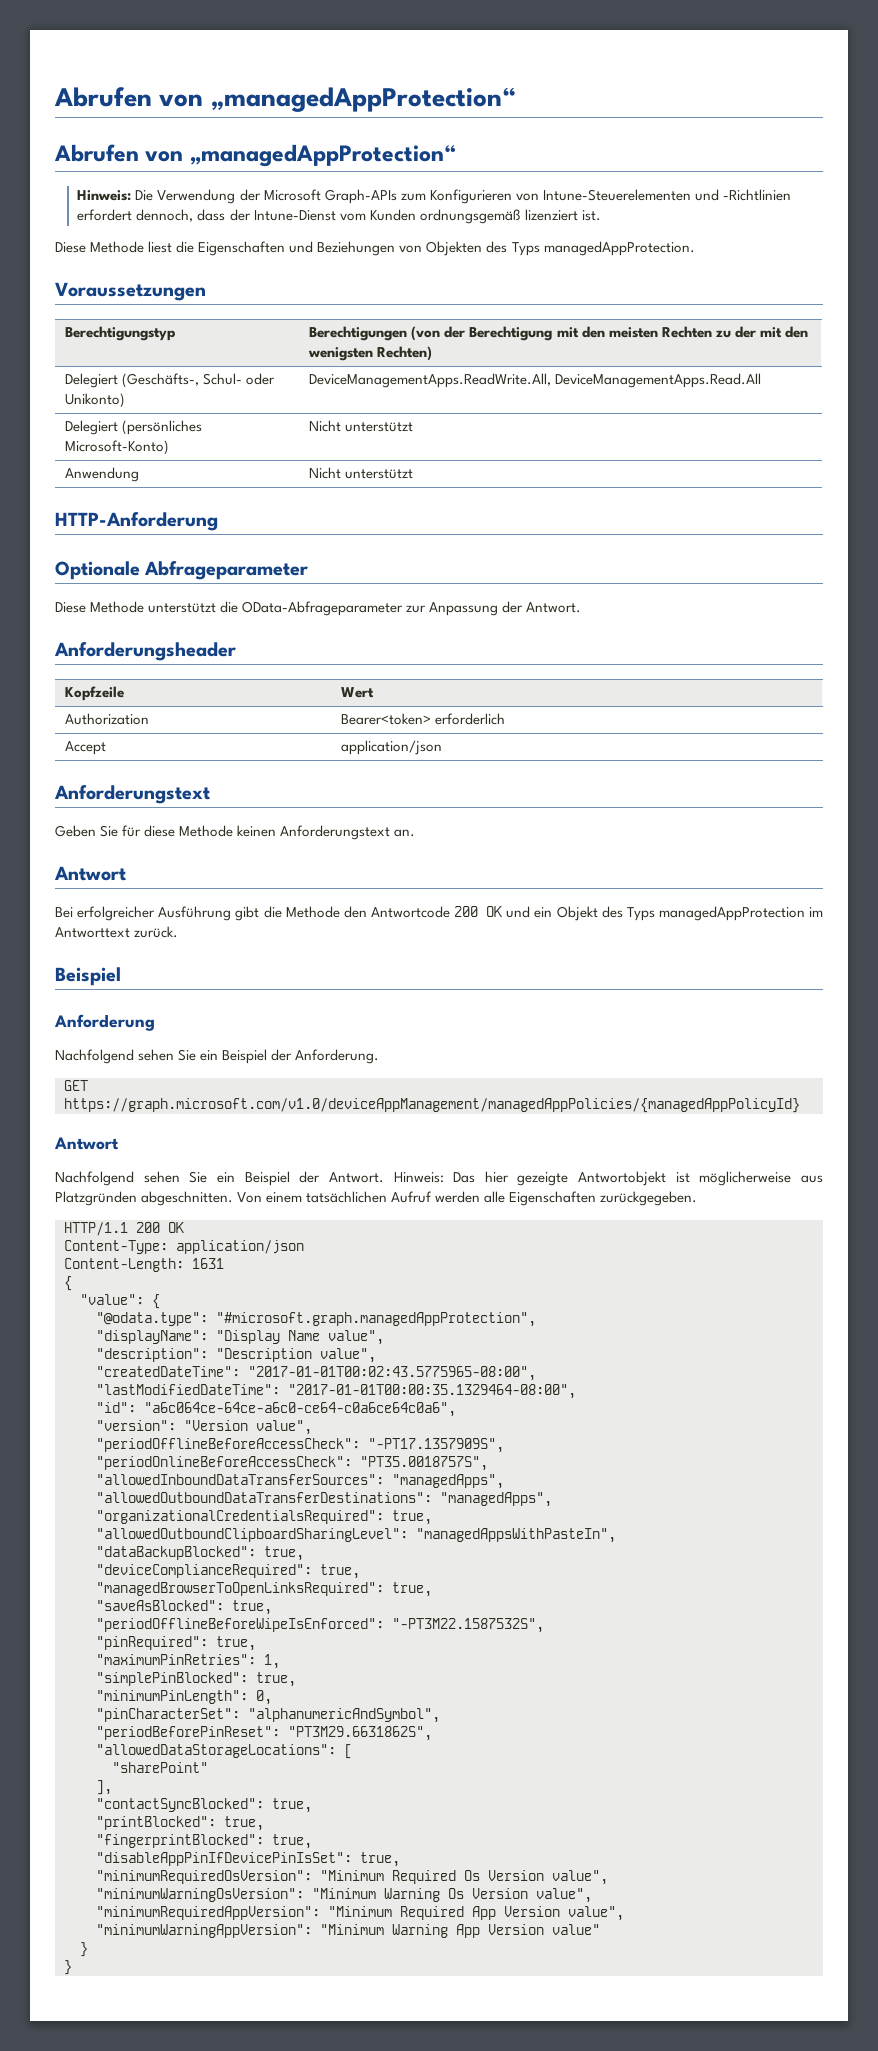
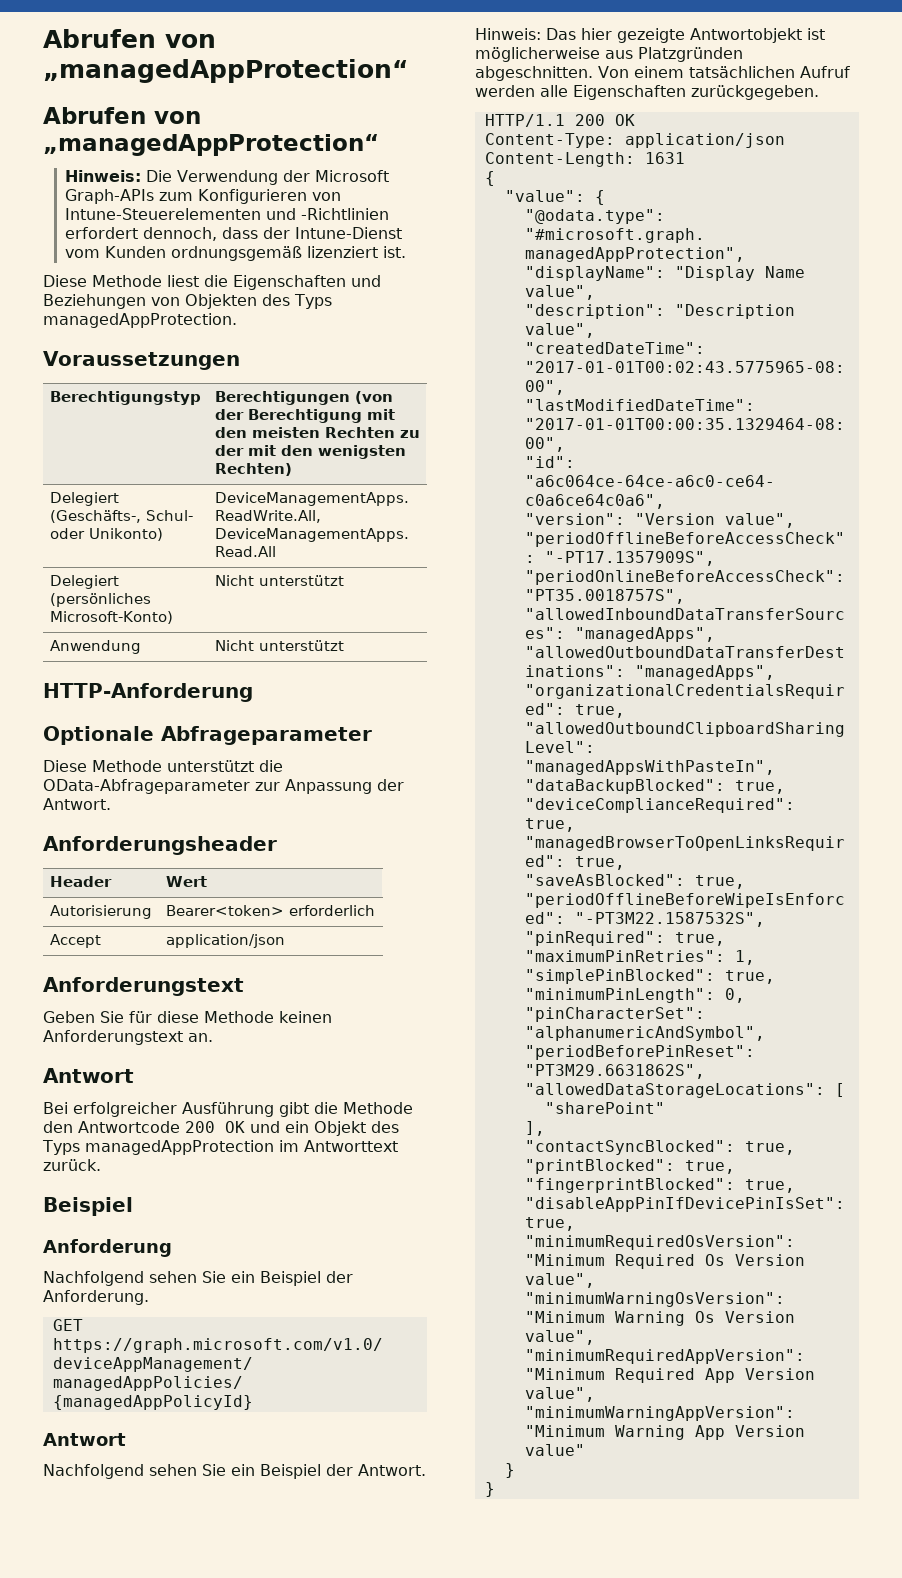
- Kopfzeile | Wert
+ Header | Wert
- Authorization | Bearer<token> erforderlich
+ Autorisierung | Bearer<token> erforderlich

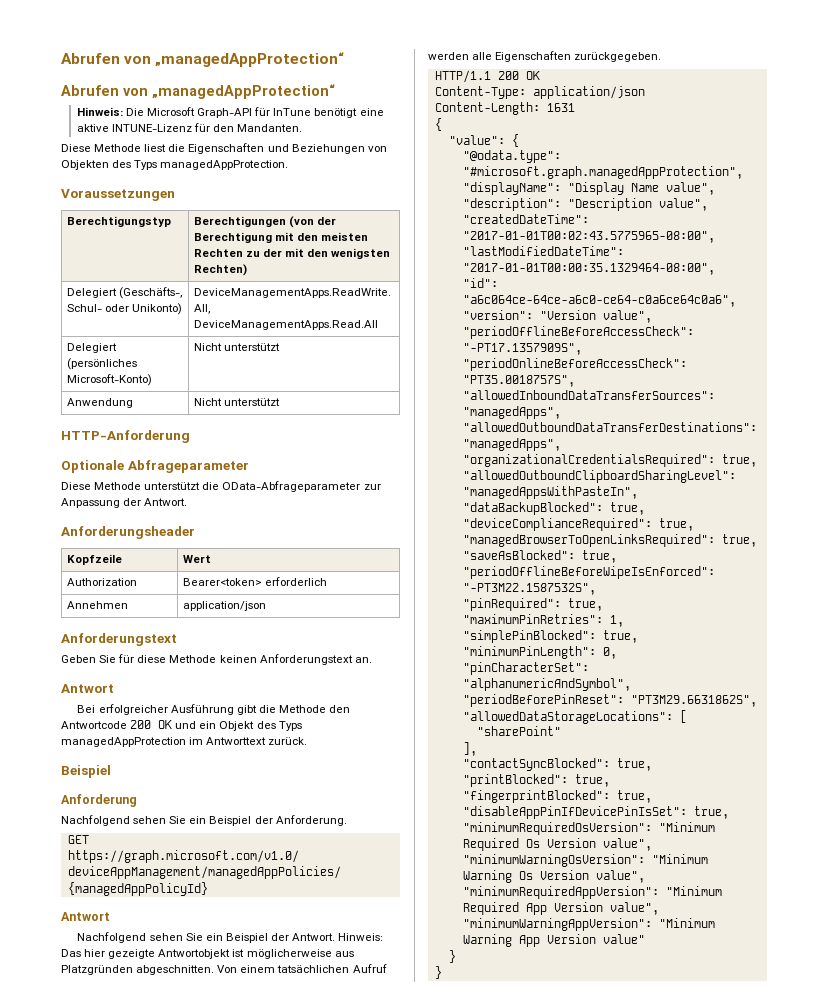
- Hinweis: Die Verwendung der Microsoft Graph-APIs zum Konfigurieren von Intune-Steuerelementen und -Richtlinien erfordert dennoch, dass der Intune-Dienst vom Kunden ordnungsgemäß lizenziert ist.
+ Hinweis: Die Microsoft Graph-API für InTune benötigt eine aktive INTUNE-Lizenz für den Mandanten.
- Header | Wert
+ Kopfzeile | Wert
- Autorisierung | Bearer<token> erforderlich
+ Authorization | Bearer<token> erforderlich
- Accept | application/json
+ Annehmen | application/json

